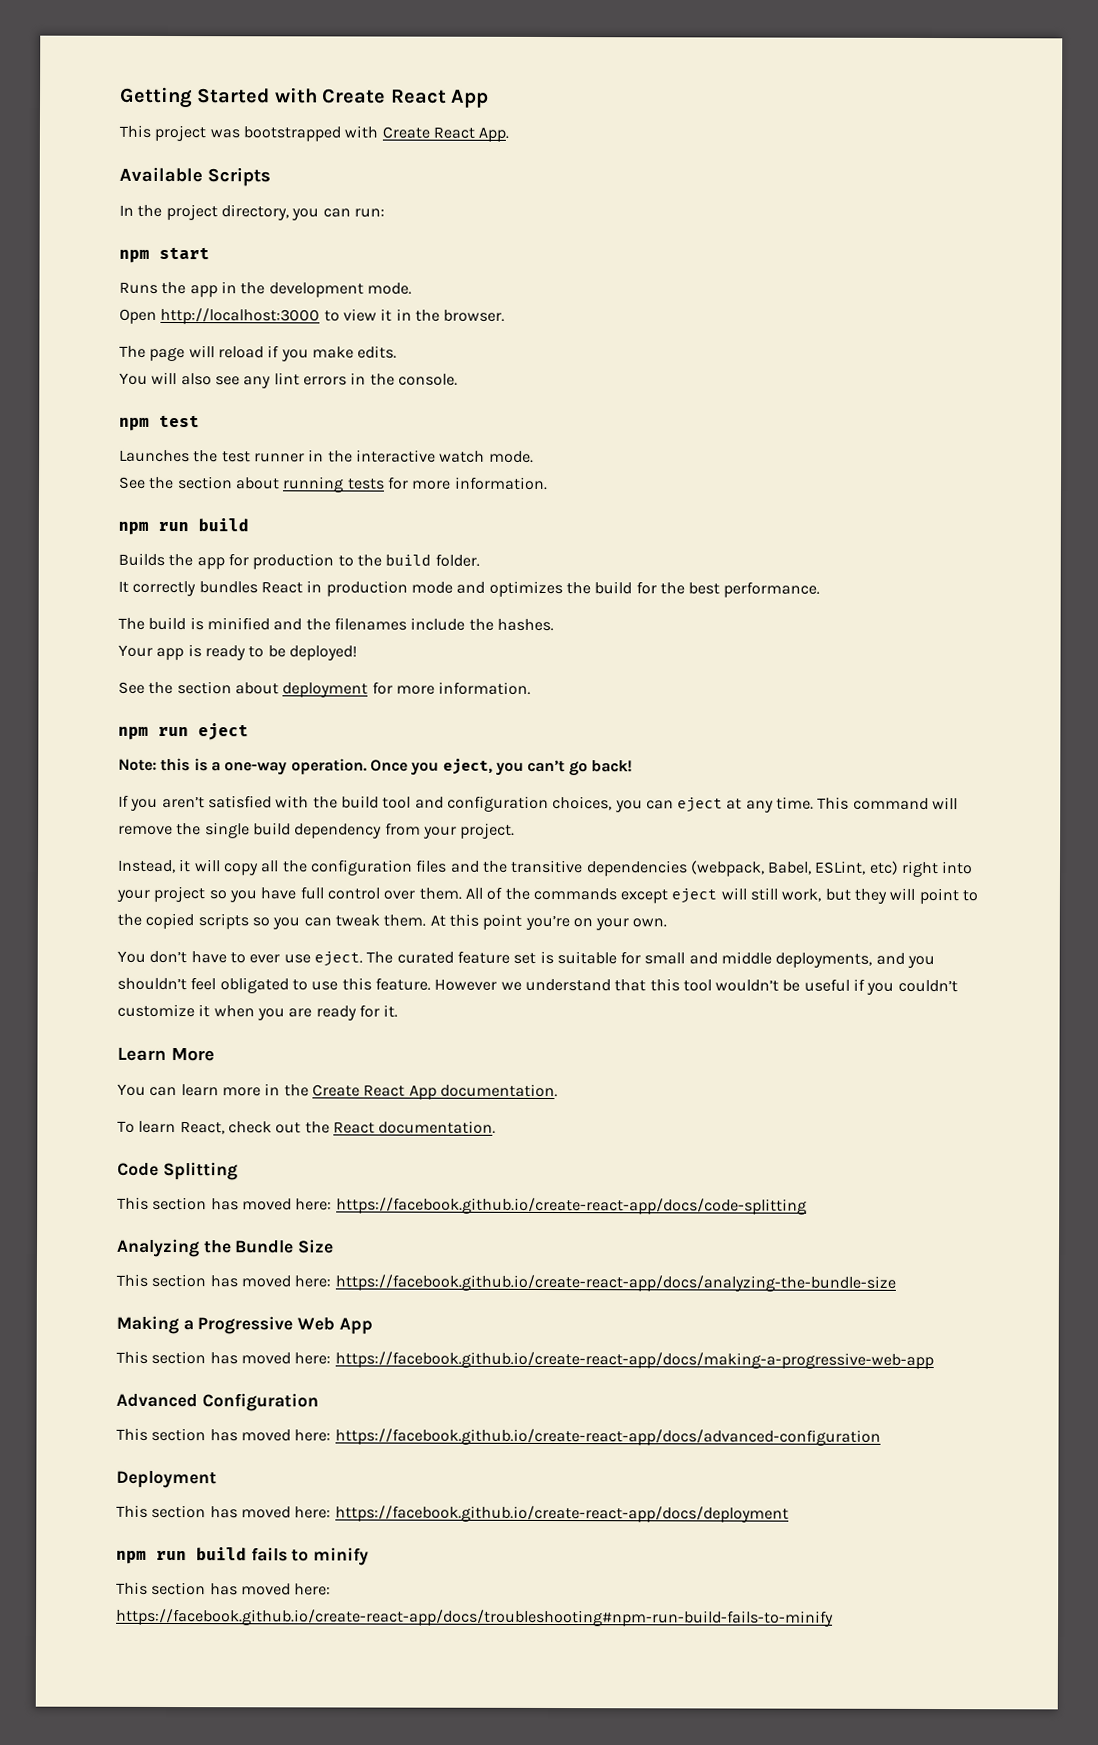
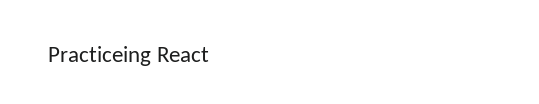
- Getting Started with Create React App
- This project was bootstrapped with Create React App.
- Available Scripts
- In the project directory, you can run:
- npm start
- Runs the app in the development mode.
- Open http://localhost:3000 to view it in the browser.
- The page will reload if you make edits.
- You will also see any lint errors in the console.
- npm test
- Launches the test runner in the interactive watch mode.
- See the section about running tests for more information.
- npm run build
- Builds the app for production to the build folder.
- It correctly bundles React in production mode and optimizes the build for the best performance.
- The build is minified and the filenames include the hashes.
- Your app is ready to be deployed!
- See the section about deployment for more information.
- npm run eject
- Note: this is a one-way operation. Once you eject, you can’t go back!
- If you aren’t satisfied with the build tool and configuration choices, you can eject at any time. This command will remove the single build dependency from your project.
- Instead, it will copy all the configuration files and the transitive dependencies (webpack, Babel, ESLint, etc) right into your project so you have full control over them. All of the commands except eject will still work, but they will point to the copied scripts so you can tweak them. At this point you’re on your own.
- You don’t have to ever use eject. The curated feature set is suitable for small and middle deployments, and you shouldn’t feel obligated to use this feature. However we understand that this tool wouldn’t be useful if you couldn’t customize it when you are ready for it.
- Learn More
- You can learn more in the Create React App documentation.
- To learn React, check out the React documentation.
- Code Splitting
- This section has moved here: https://facebook.github.io/create-react-app/docs/code-splitting
- Analyzing the Bundle Size
- This section has moved here: https://facebook.github.io/create-react-app/docs/analyzing-the-bundle-size
- Making a Progressive Web App
- This section has moved here: https://facebook.github.io/create-react-app/docs/making-a-progressive-web-app
- Advanced Configuration
- This section has moved here: https://facebook.github.io/create-react-app/docs/advanced-configuration
- Deployment
- This section has moved here: https://facebook.github.io/create-react-app/docs/deployment
- npm run build fails to minify
- This section has moved here: https://facebook.github.io/create-react-app/docs/troubleshooting#npm-run-build-fails-to-minify
+ Practiceing React

